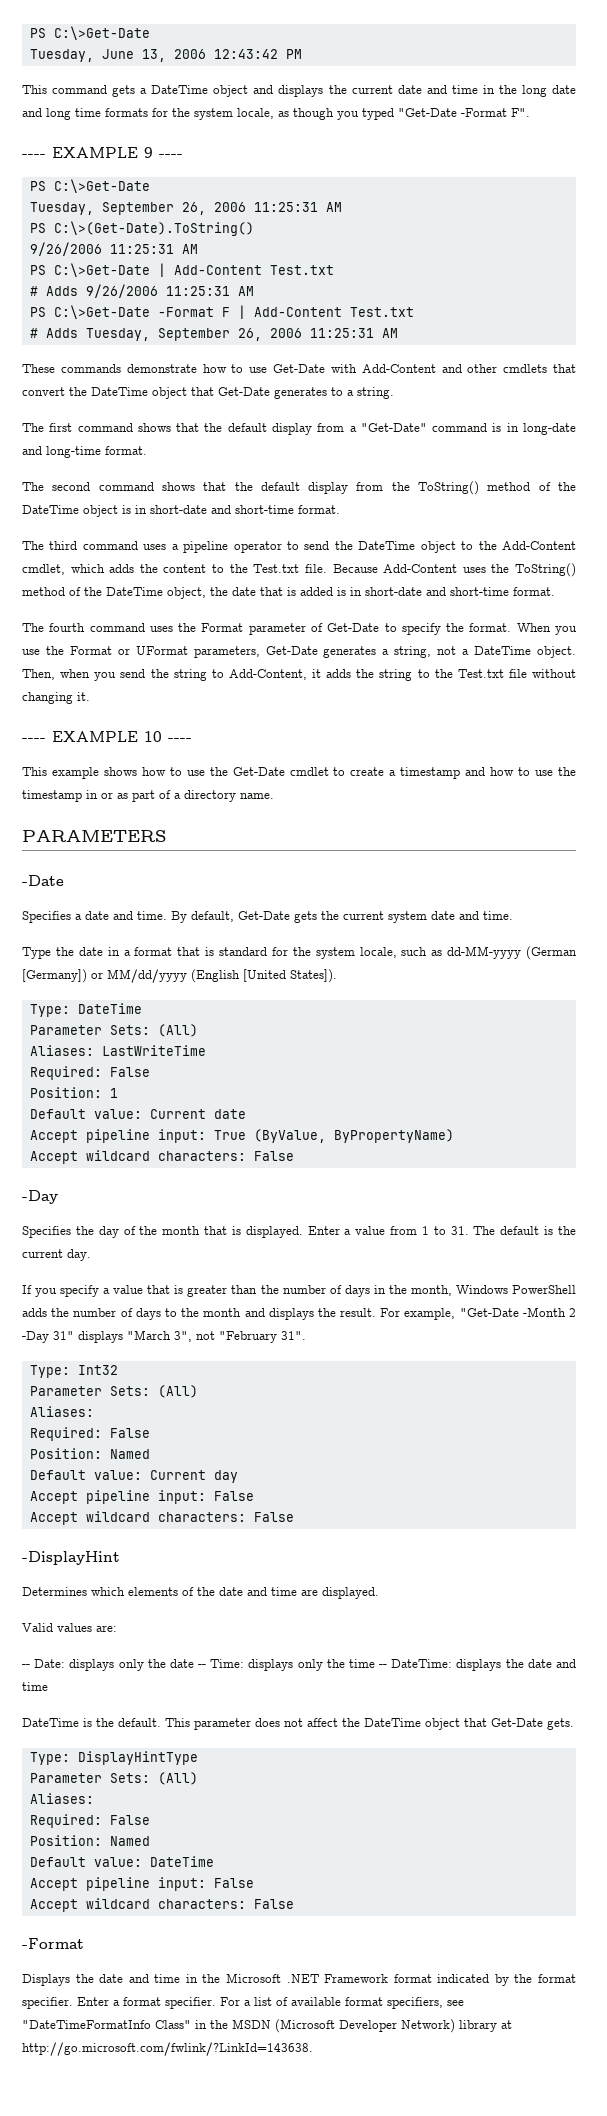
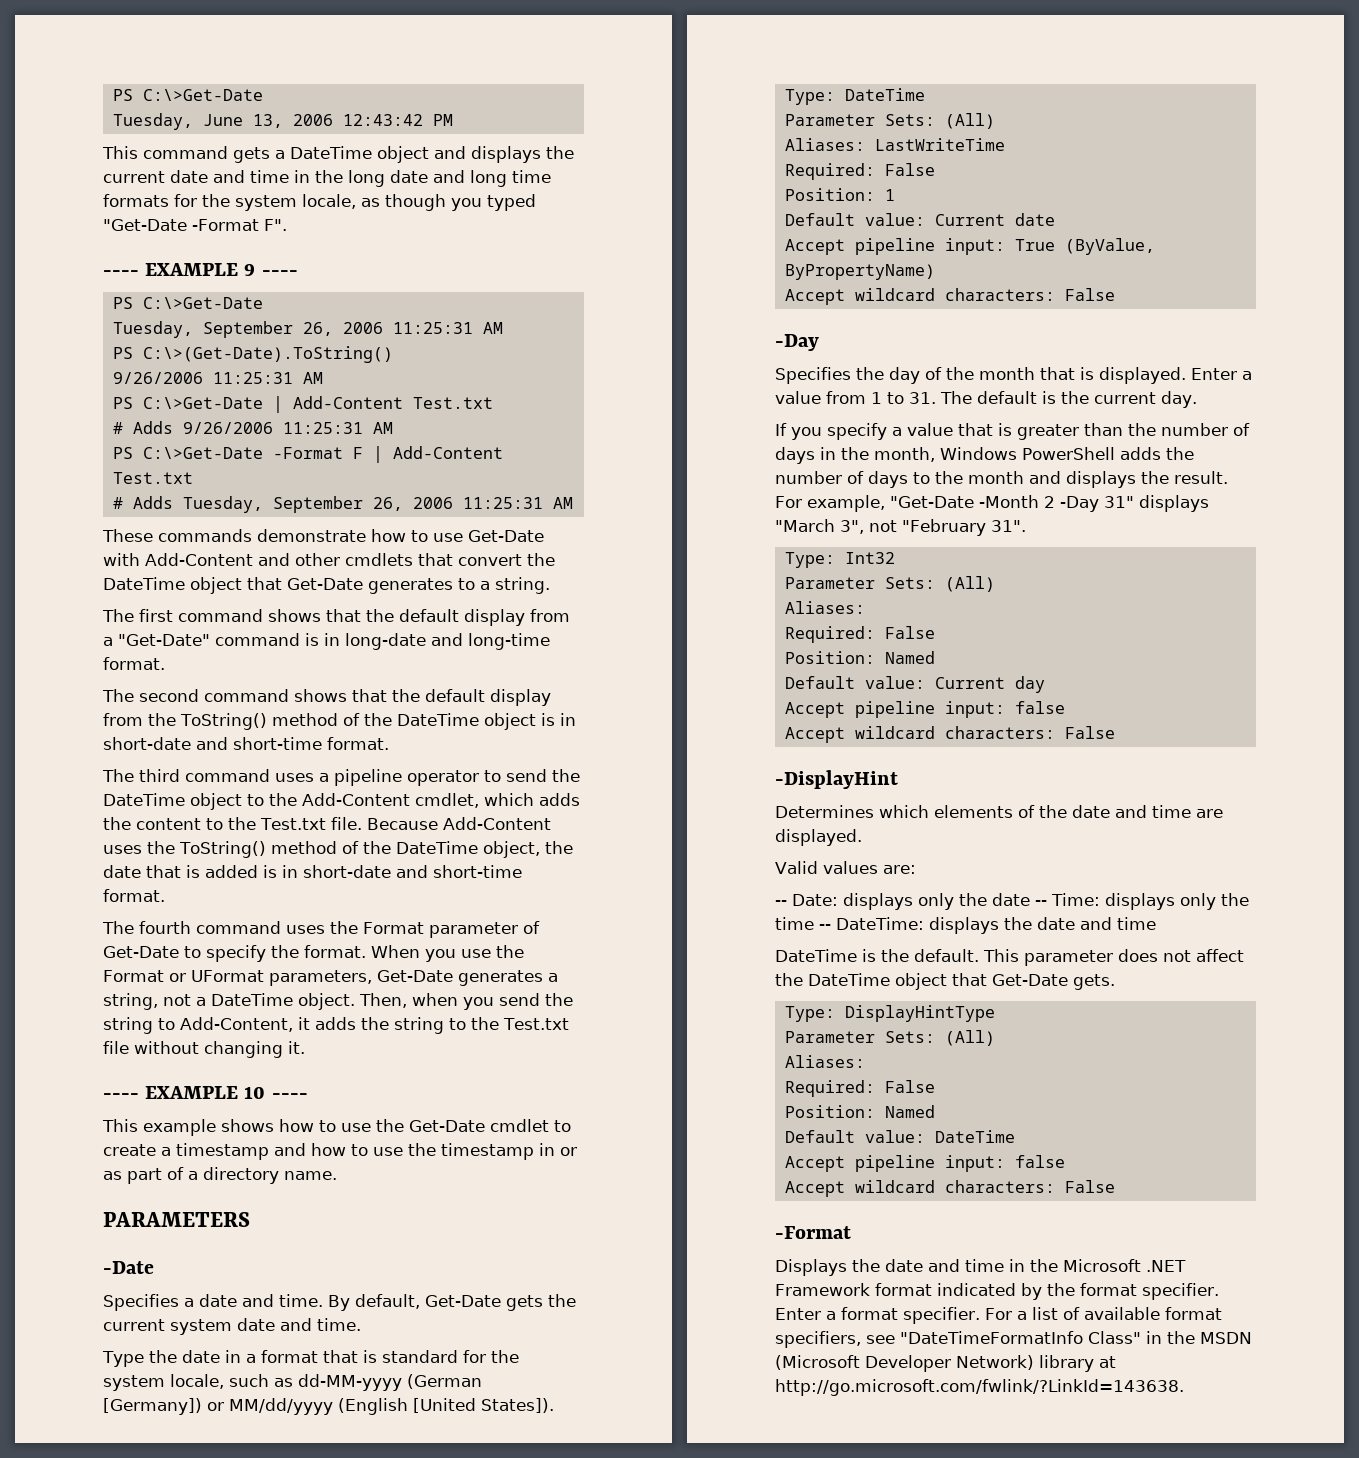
  Default value: Current day
- Accept pipeline input: False
+ Accept pipeline input: false
  Default value: DateTime
- Accept pipeline input: False
+ Accept pipeline input: false

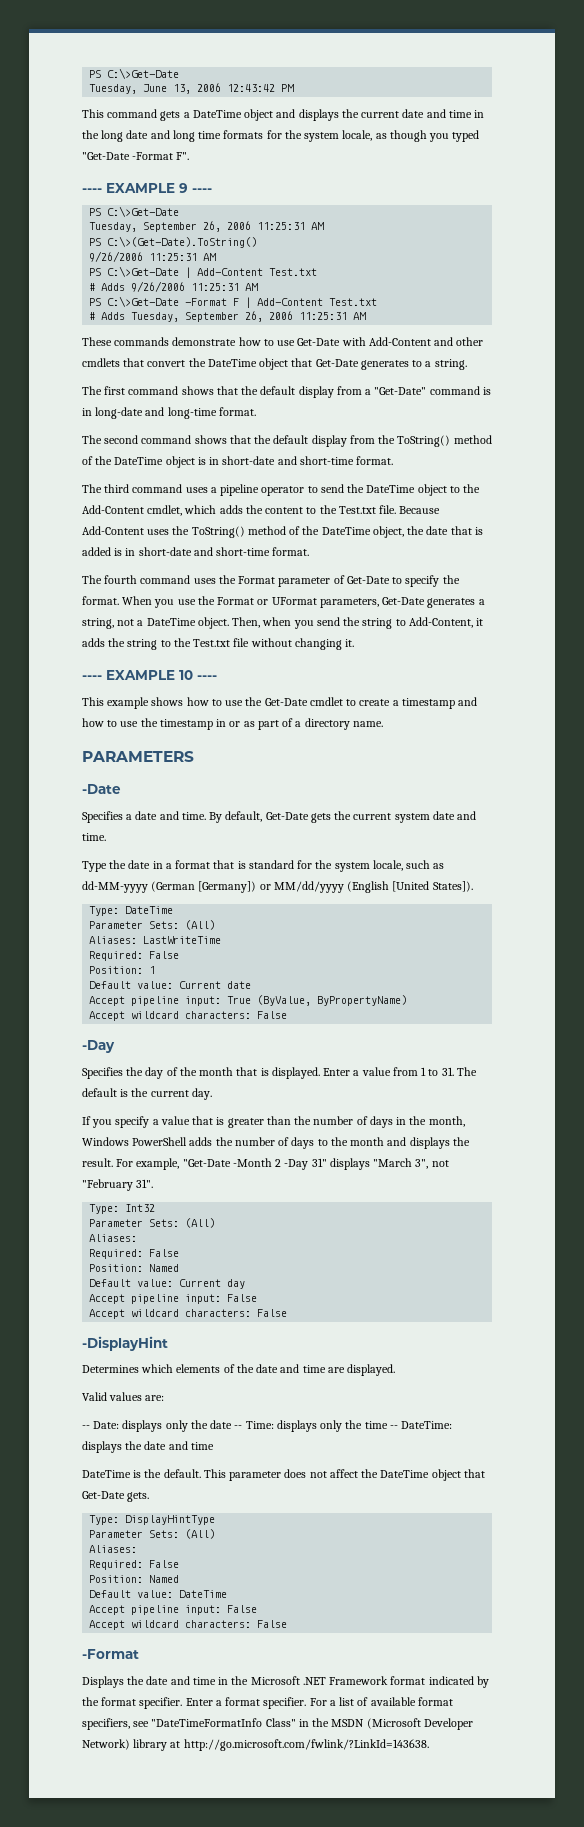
  Default value: Current day
- Accept pipeline input: false
+ Accept pipeline input: False
  Default value: DateTime
- Accept pipeline input: false
+ Accept pipeline input: False

